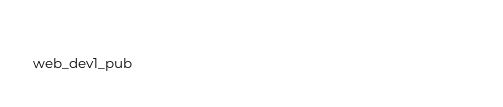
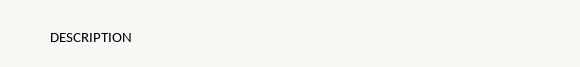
- web_dev1_pub
+ DESCRIPTION

